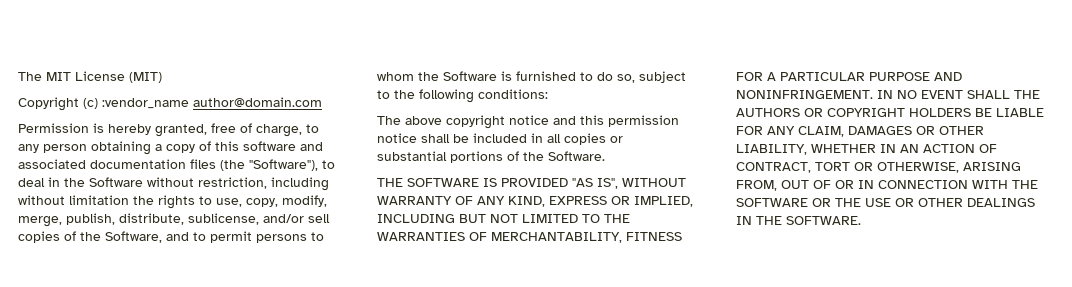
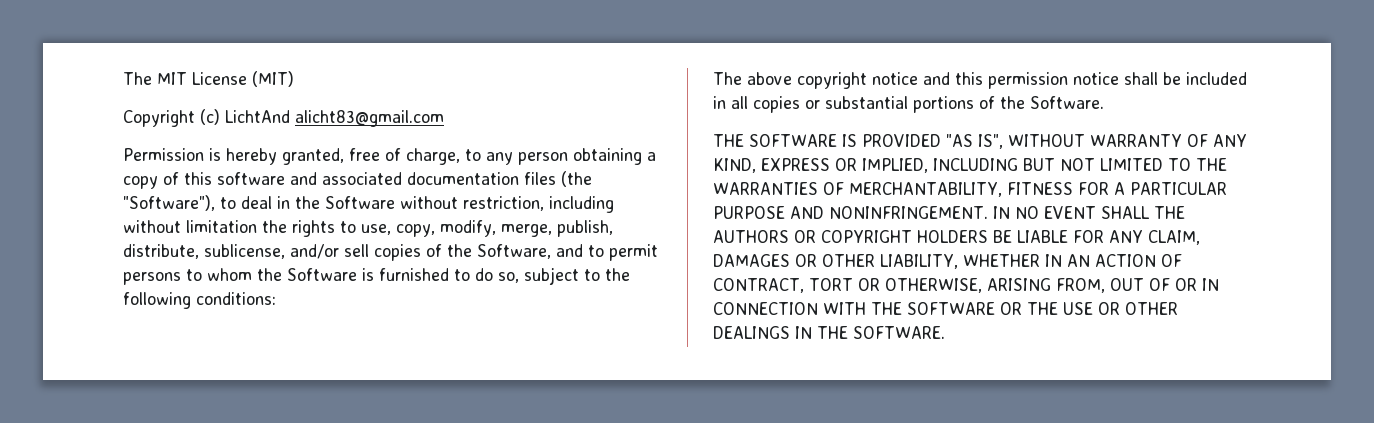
- Copyright (c) :vendor_name author@domain.com
+ Copyright (c) LichtAnd alicht83@gmail.com

